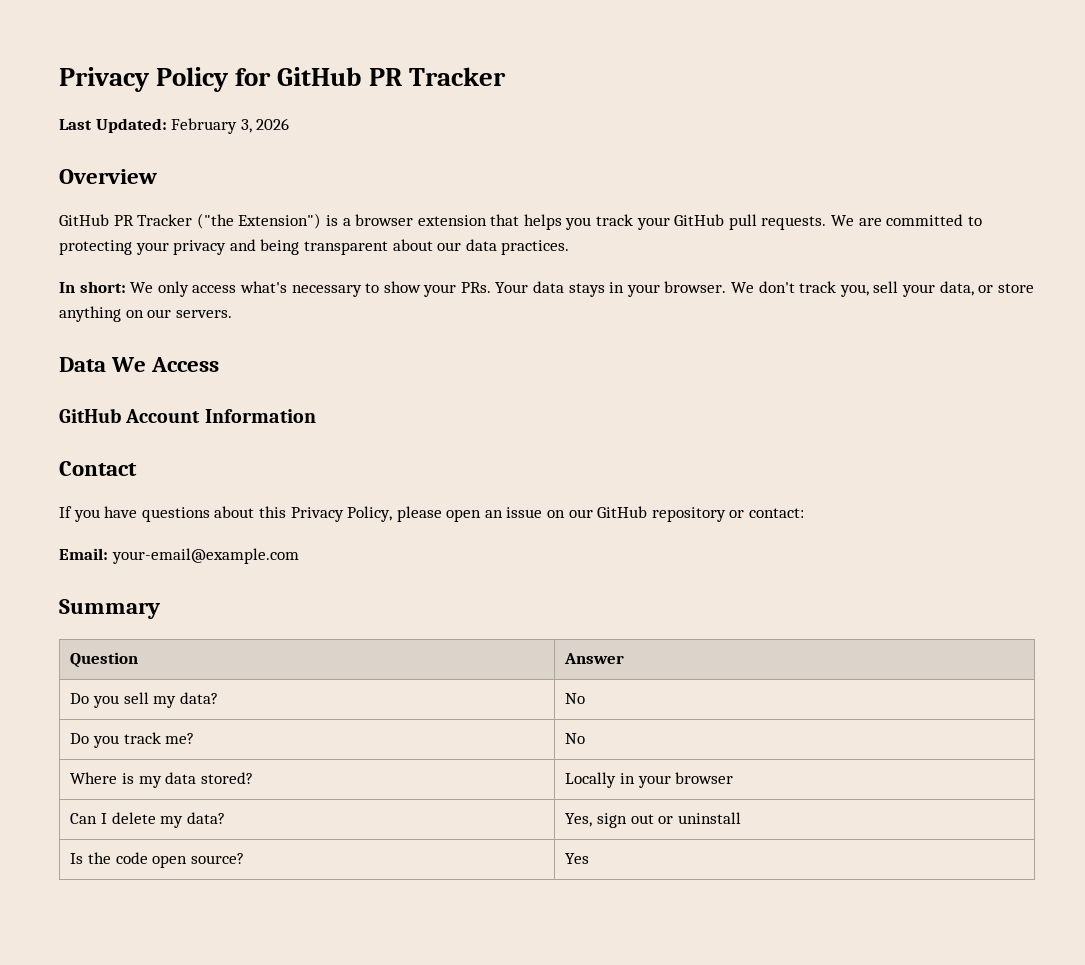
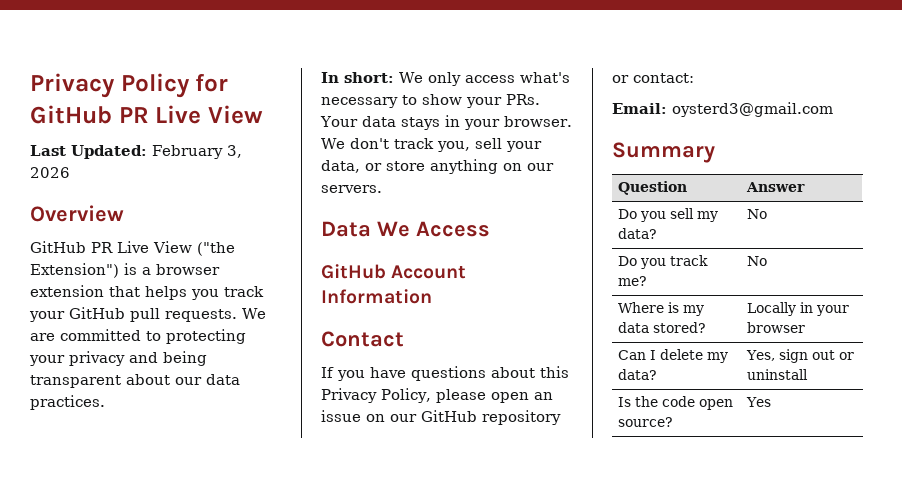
- Privacy Policy for GitHub PR Tracker
+ Privacy Policy for GitHub PR Live View
- GitHub PR Tracker ("the Extension") is a browser extension that helps you track your GitHub pull requests.
+ GitHub PR Live View ("the Extension") is a browser extension that helps you track your GitHub pull requests.
- Email: your-email@example.com
+ Email: oysterd3@gmail.com

